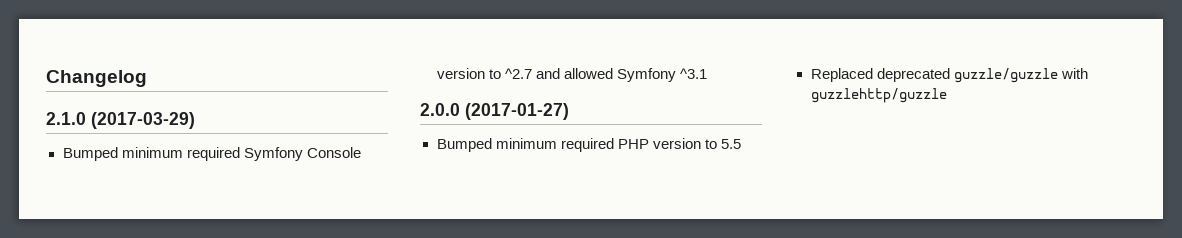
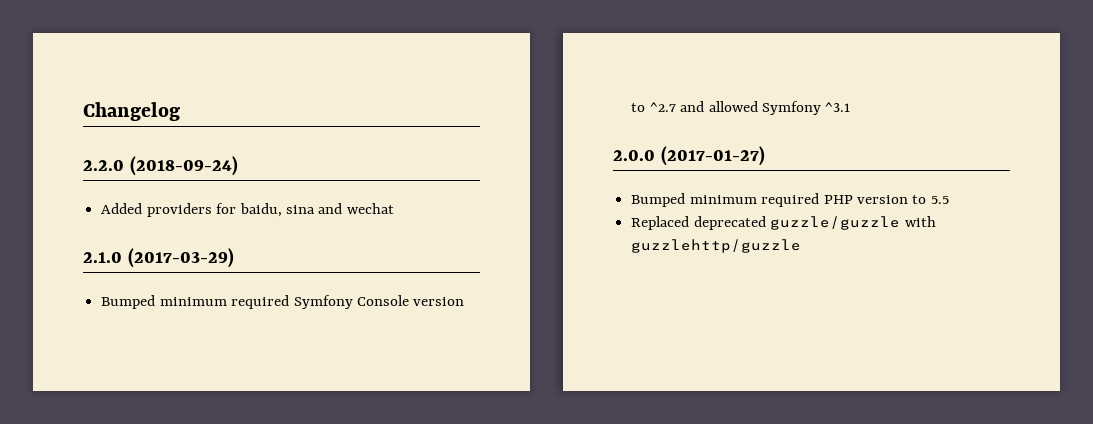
+ 2.2.0 (2018-09-24)
+ Added providers for baidu, sina and wechat

